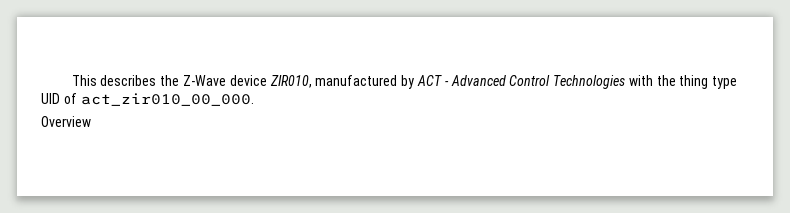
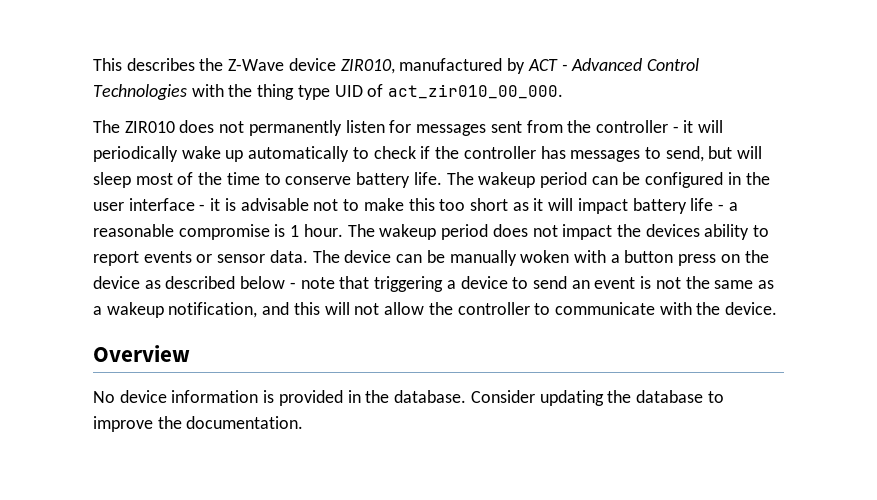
+ The ZIR010 does not permanently listen for messages sent from the controller - it will periodically wake up automatically to check if the controller has messages to send, but will sleep most of the time to conserve battery life. The wakeup period can be configured in the user interface - it is advisable not to make this too short as it will impact battery life - a reasonable compromise is 1 hour. The wakeup period does not impact the devices ability to report events or sensor data. The device can be manually woken with a button press on the device as described below - note that triggering a device to send an event is not the same as a wakeup notification, and this will not allow the controller to communicate with the device.
  Overview
+ No device information is provided in the database. Consider updating the database to improve the documentation.

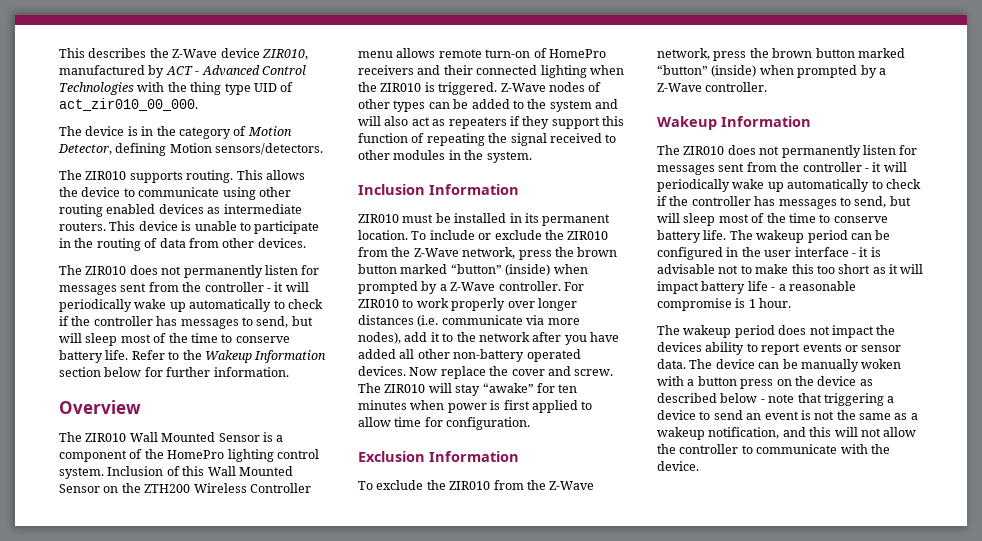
+ The device is in the category of Motion Detector, defining Motion sensors/detectors.
+ The ZIR010 supports routing. This allows the device to communicate using other routing enabled devices as intermediate routers. This device is unable to participate in the routing of data from other devices.
+ The ZIR010 does not permanently listen for messages sent from the controller - it will periodically wake up automatically to check if the controller has messages to send, but will sleep most of the time to conserve battery life. Refer to the Wakeup Information section below for further information.
+ Overview
+ The ZIR010 Wall Mounted Sensor is a component of the HomePro lighting control system. Inclusion of this Wall Mounted Sensor on the ZTH200 Wireless Controller menu allows remote turn-on of HomePro receivers and their connected lighting when the ZIR010 is triggered. Z-Wave nodes of other types can be added to the system and will also act as repeaters if they support this function of repeating the signal received to other modules in the system.
+ Inclusion Information
+ ZIR010 must be installed in its permanent location. To include or exclude the ZIR010 from the Z-Wave network, press the brown button marked “button” (inside) when prompted by a Z-Wave controller. For ZIR010 to work properly over longer distances (i.e. communicate via more nodes), add it to the network after you have added all other non-battery operated devices. Now replace the cover and screw. The ZIR010 will stay “awake” for ten minutes when power is first applied to allow time for configuration.
+ Exclusion Information
+ To exclude the ZIR010 from the Z-Wave network, press the brown button marked “button” (inside) when prompted by a Z-Wave controller.
+ Wakeup Information
- The wakeup period can be configured in the user interface - it is advisable not to make this too short as it will impact battery life - a reasonable compromise is 1 hour. The wakeup period does not impact the devices ability to report events or sensor data.
+ The wakeup period can be configured in the user interface - it is advisable not to make this too short as it will impact battery life - a reasonable compromise is 1 hour.
+ The wakeup period does not impact the devices ability to report events or sensor data.
- Overview
- No device information is provided in the database. Consider updating the database to improve the documentation.

